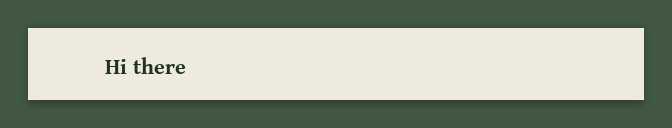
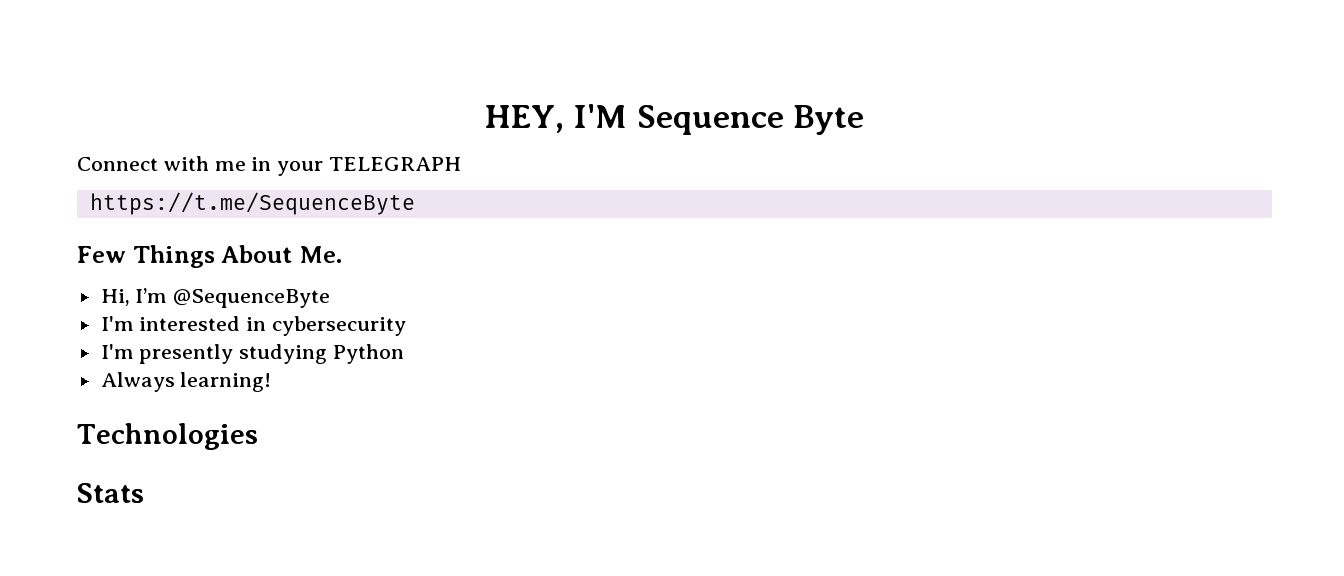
- Hi there
+ HEY, I'M Sequence Byte
+ Connect with me in your TELEGRAPH
+ https://t.me/SequenceByte
+ Few Things About Me.
+ Hi, I’m @SequenceByte
+ I'm interested in cybersecurity
+ I'm presently studying Python
+ Always learning!
+ Technologies
+ Stats

